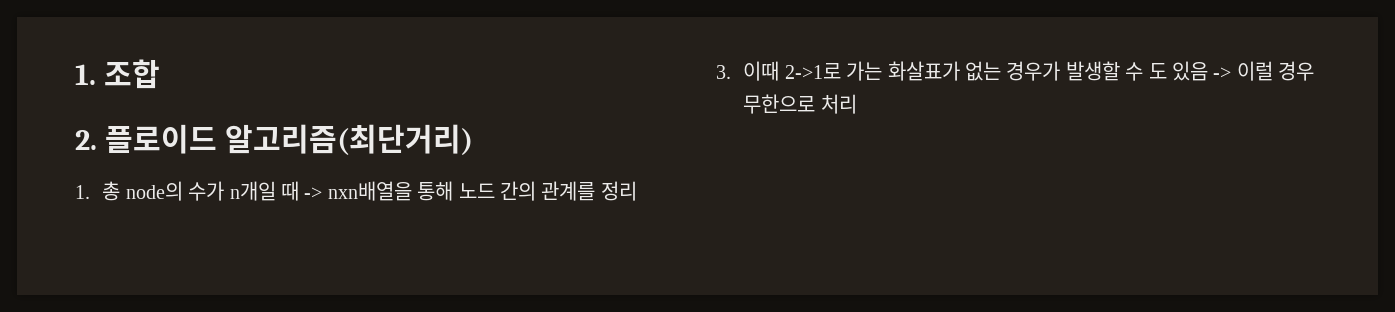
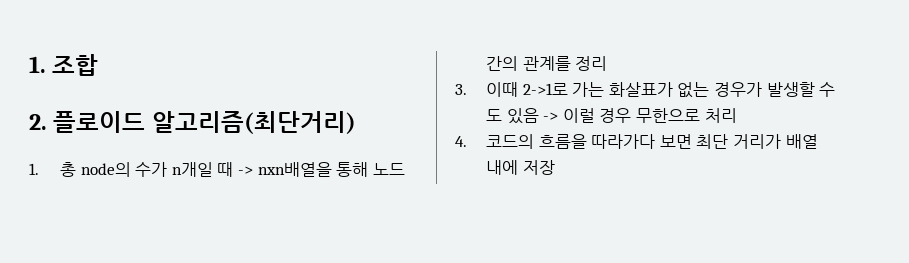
+ 4. 코드의 흐름을 따라가다 보면 최단 거리가 배열 내에 저장

